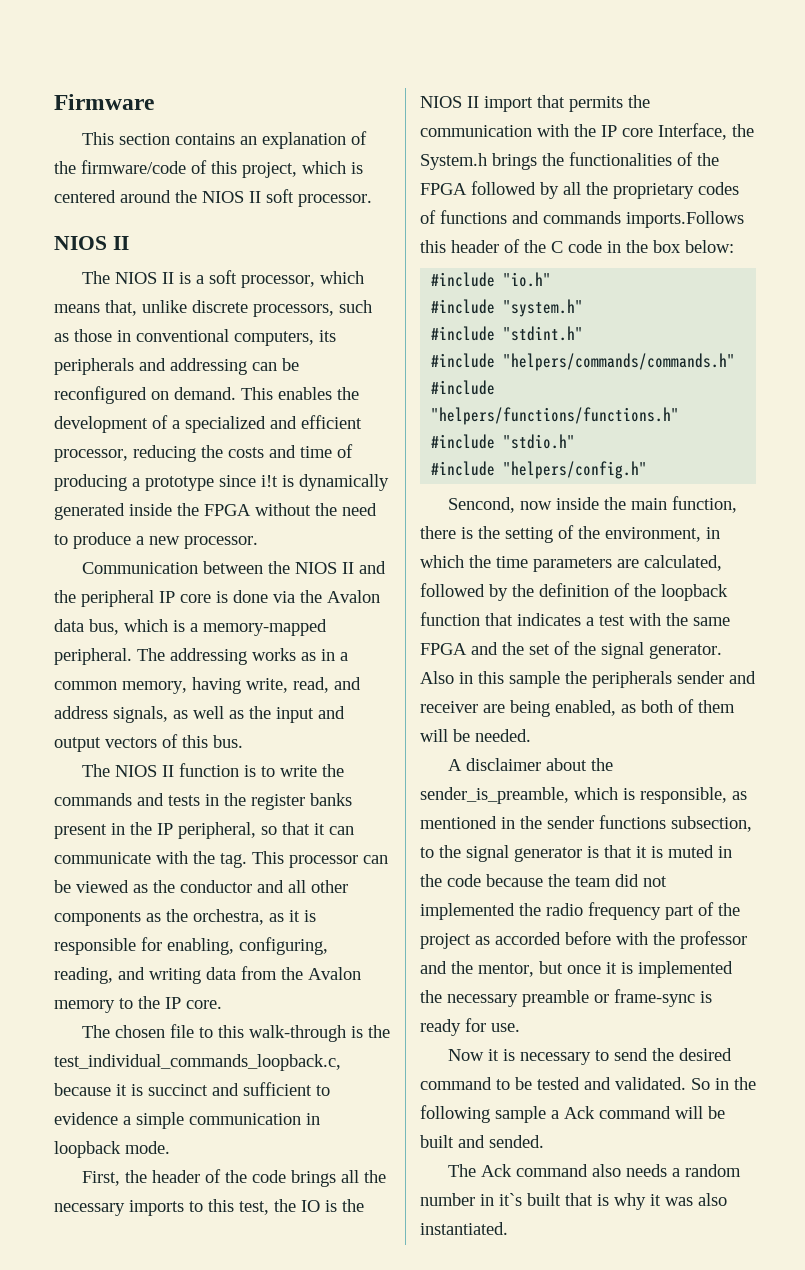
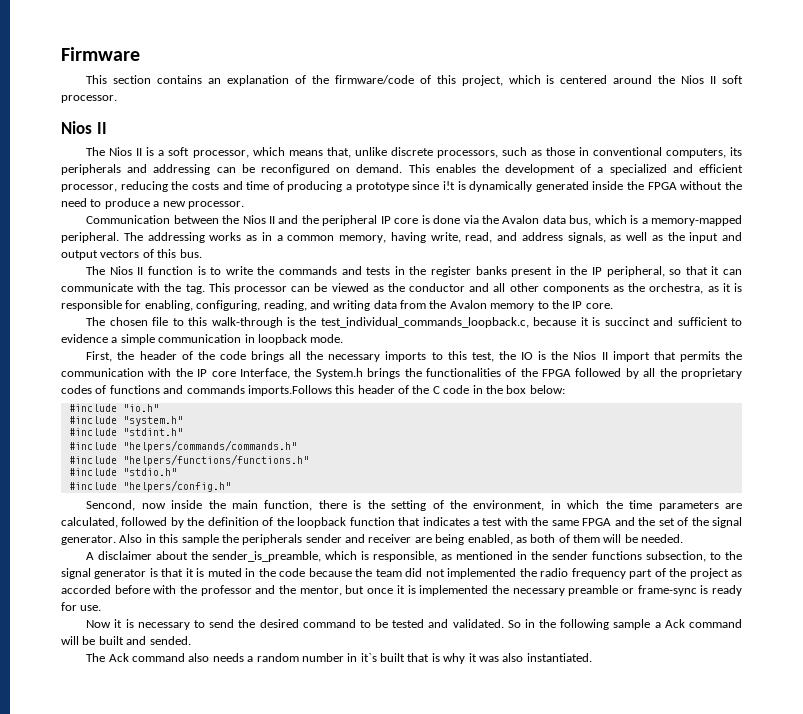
- This section contains an explanation of the firmware/code of this project, which is centered around the NIOS II soft processor.
- NIOS II
+ This section contains an explanation of the firmware/code of this project, which is centered around the Nios II soft processor.
+ Nios II
- The NIOS II is a soft processor, which means that, unlike discrete processors, such as those in conventional computers, its peripherals and addressing can be reconfigured on demand.
+ The Nios II is a soft processor, which means that, unlike discrete processors, such as those in conventional computers, its peripherals and addressing can be reconfigured on demand.
- Communication between the NIOS II and the peripheral IP core is done via the Avalon data bus, which is a memory-mapped peripheral.
+ Communication between the Nios II and the peripheral IP core is done via the Avalon data bus, which is a memory-mapped peripheral.
- The NIOS II function is to write the commands and tests in the register banks present in the IP peripheral, so that it can communicate with the tag.
+ The Nios II function is to write the commands and tests in the register banks present in the IP peripheral, so that it can communicate with the tag.
- First, the header of the code brings all the necessary imports to this test, the IO is the NIOS II import that permits the communication with the IP core Interface, the System.h brings the functionalities of the FPGA followed by all the proprietary codes of functions and commands imports.Follows this header of the C code in the box below:
+ First, the header of the code brings all the necessary imports to this test, the IO is the Nios II import that permits the communication with the IP core Interface, the System.h brings the functionalities of the FPGA followed by all the proprietary codes of functions and commands imports.Follows this header of the C code in the box below:

